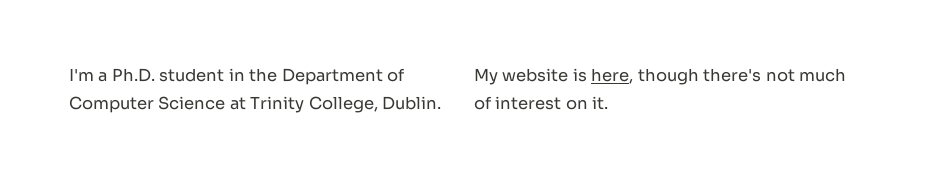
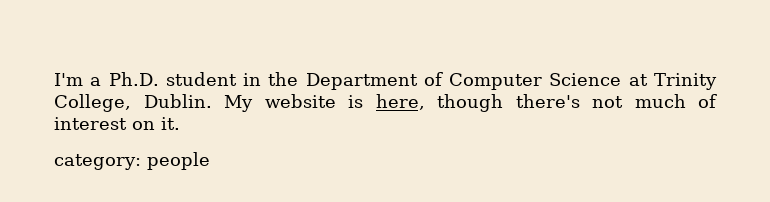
+ category: people

